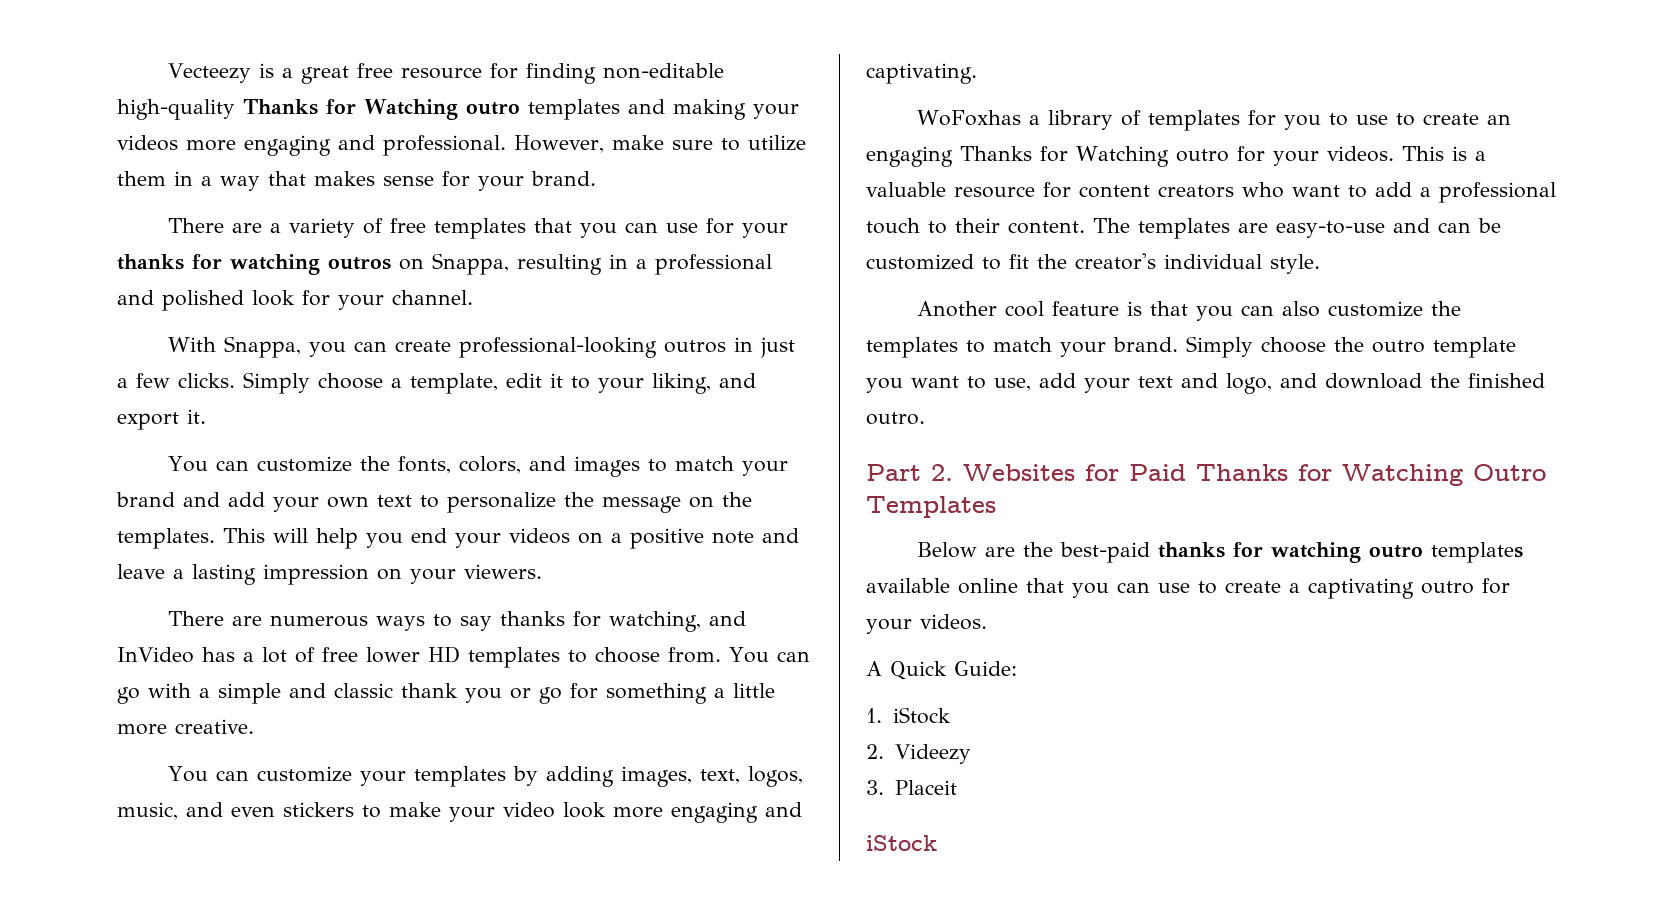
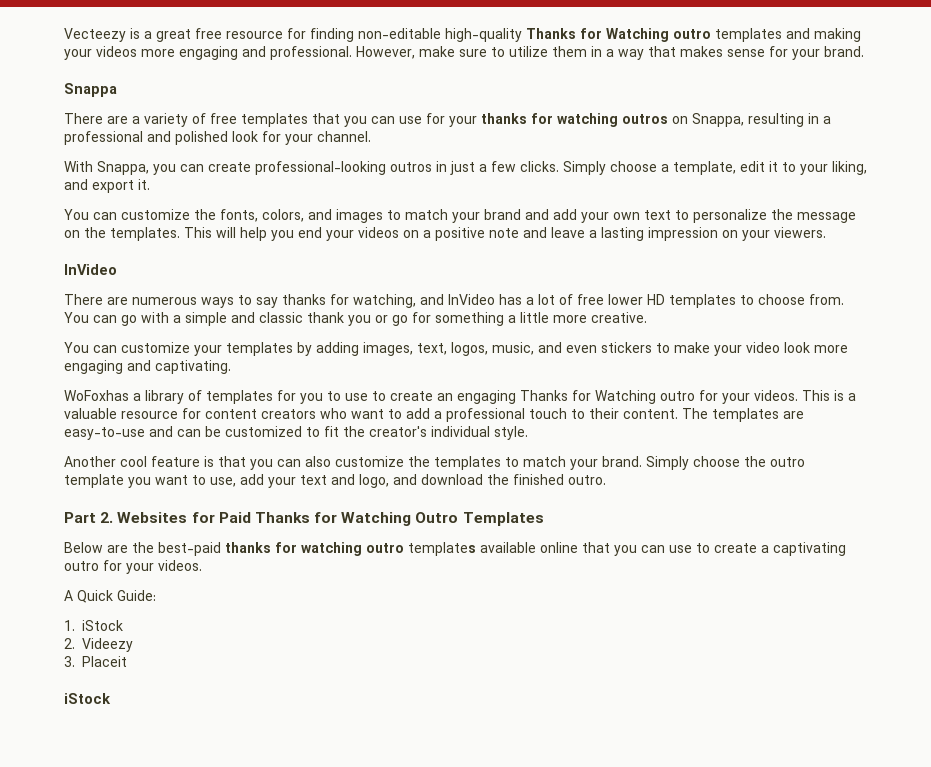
+ Snappa
  This will help you end your videos on a positive note and leave a lasting impression on your viewers.
+ InVideo

